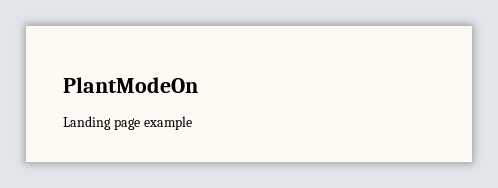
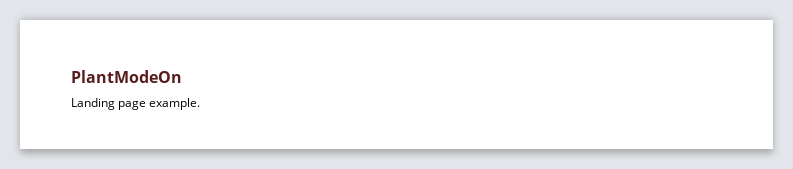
- Landing page example
+ Landing page example.

